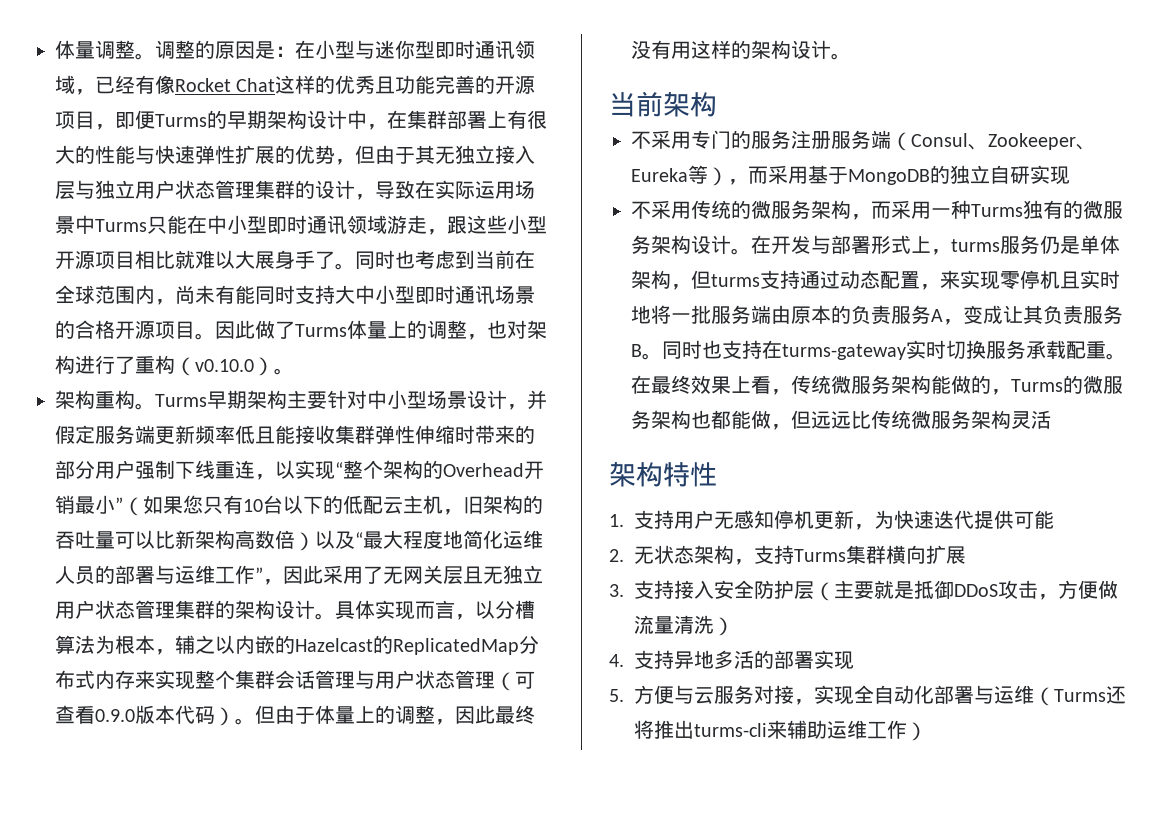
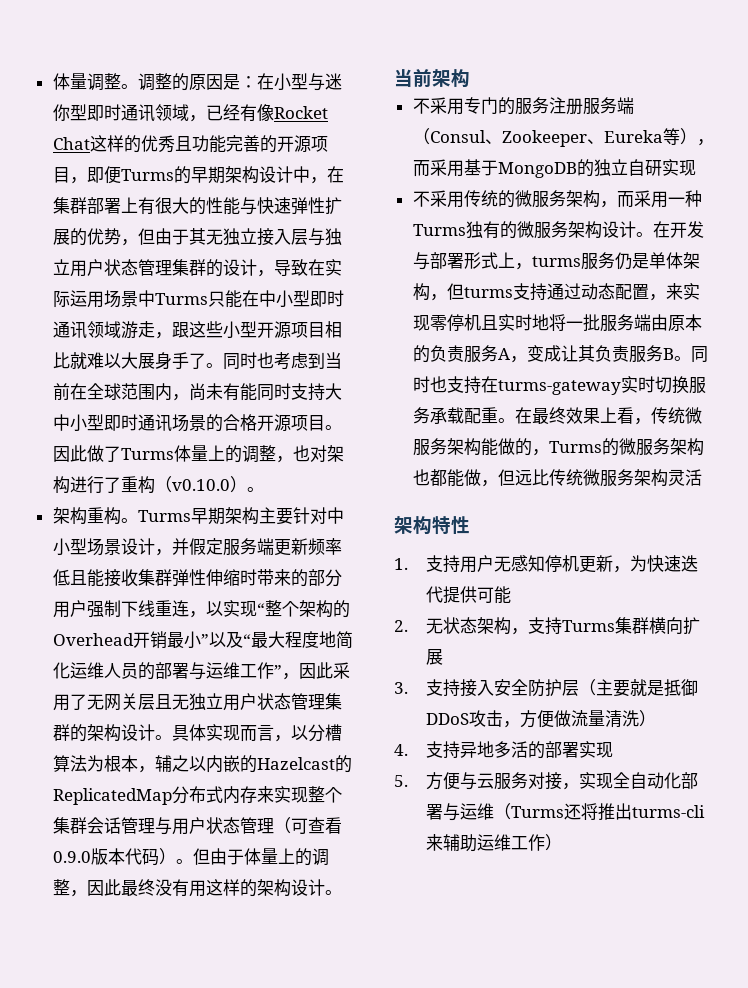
- Turms早期架构主要针对中小型场景设计，并假定服务端更新频率低且能接收集群弹性伸缩时带来的部分用户强制下线重连，以实现“整个架构的Overhead开销最小”（如果您只有10台以下的低配云主机，旧架构的吞吐量可以比新架构高数倍）以及“最大程度地简化运维人员的部署与运维工作”，因此采用了无网关层且无独立用户状态管理集群的架构设计。
+ Turms早期架构主要针对中小型场景设计，并假定服务端更新频率低且能接收集群弹性伸缩时带来的部分用户强制下线重连，以实现“整个架构的Overhead开销最小”以及“最大程度地简化运维人员的部署与运维工作”，因此采用了无网关层且无独立用户状态管理集群的架构设计。
- 在最终效果上看，传统微服务架构能做的，Turms的微服务架构也都能做，但远远比传统微服务架构灵活
+ 在最终效果上看，传统微服务架构能做的，Turms的微服务架构也都能做，但远比传统微服务架构灵活

